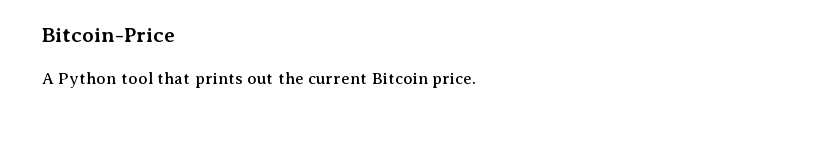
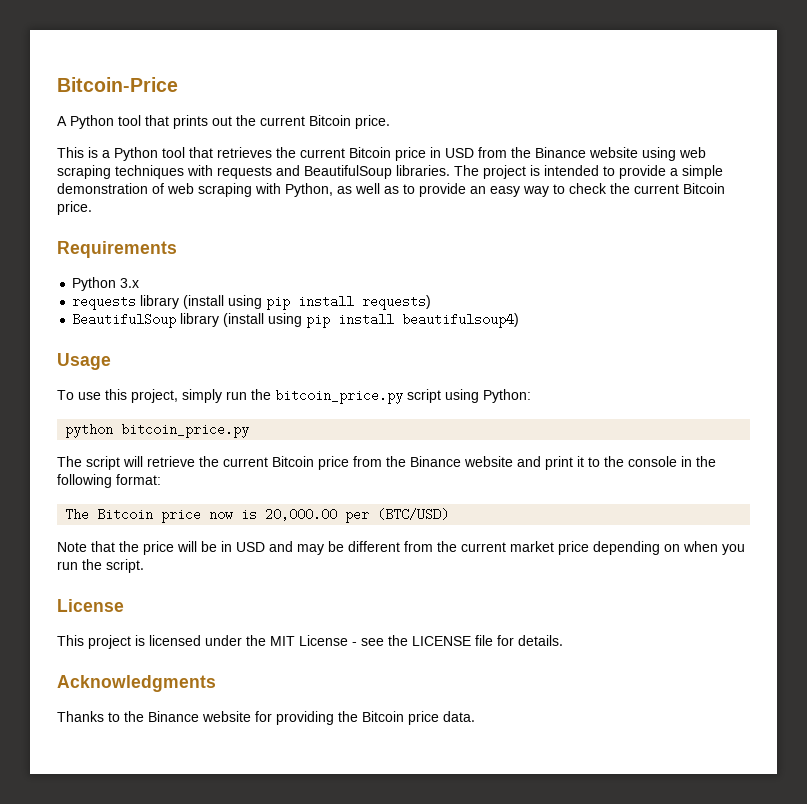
+ This is a Python tool that retrieves the current Bitcoin price in USD from the Binance website using web scraping techniques with requests and BeautifulSoup libraries. The project is intended to provide a simple demonstration of web scraping with Python, as well as to provide an easy way to check the current Bitcoin price.
+ Requirements
+ Python 3.x
+ requests library (install using pip install requests)
+ BeautifulSoup library (install using pip install beautifulsoup4)
+ Usage
+ To use this project, simply run the bitcoin_price.py script using Python:
+ python bitcoin_price.py
+ The script will retrieve the current Bitcoin price from the Binance website and print it to the console in the following format:
+ The Bitcoin price now is 20,000.00 per (BTC/USD)
+ Note that the price will be in USD and may be different from the current market price depending on when you run the script.
+ License
+ This project is licensed under the MIT License - see the LICENSE file for details.
+ Acknowledgments
+ Thanks to the Binance website for providing the Bitcoin price data.

